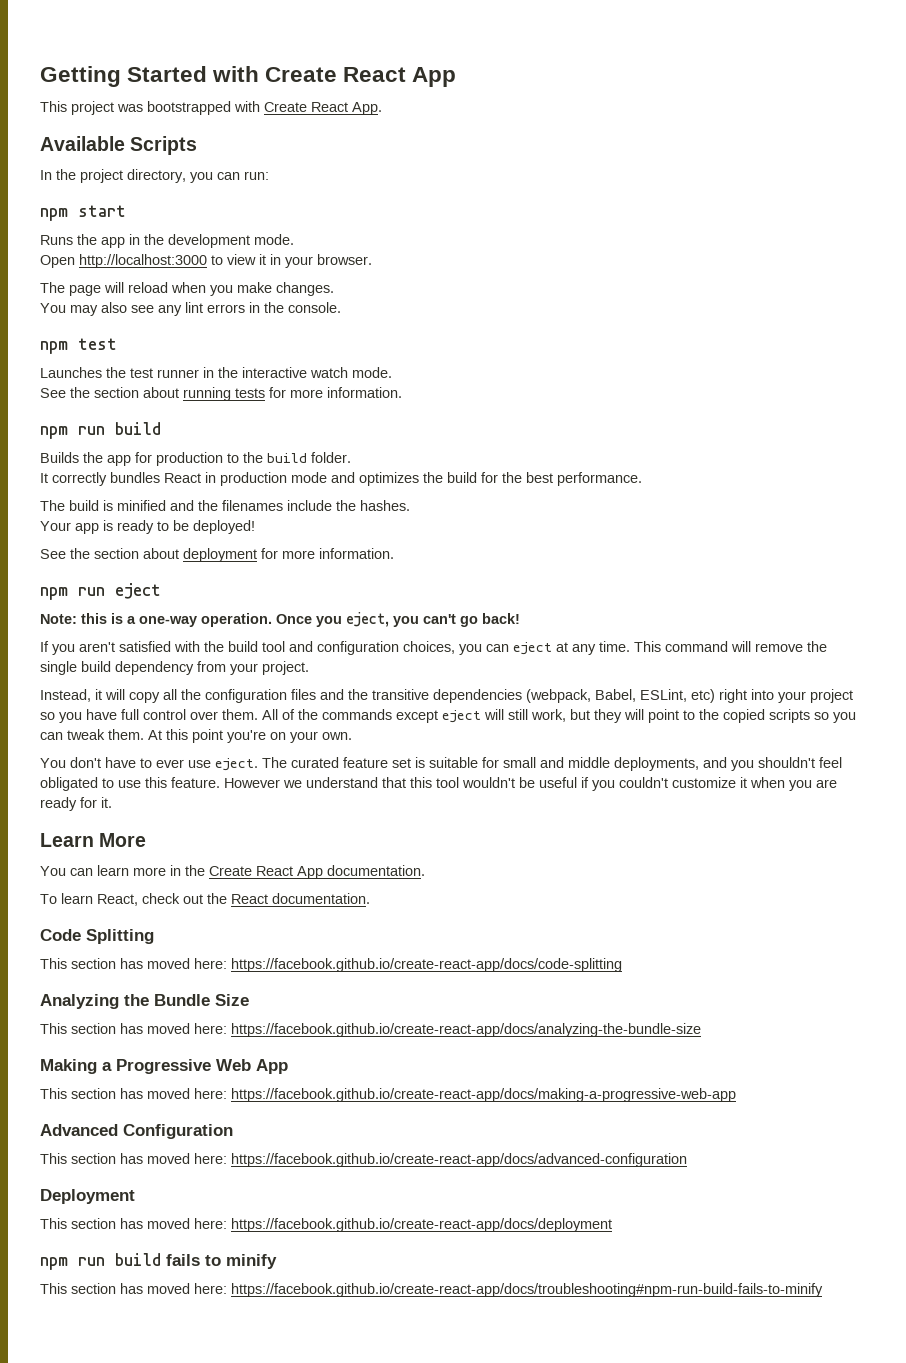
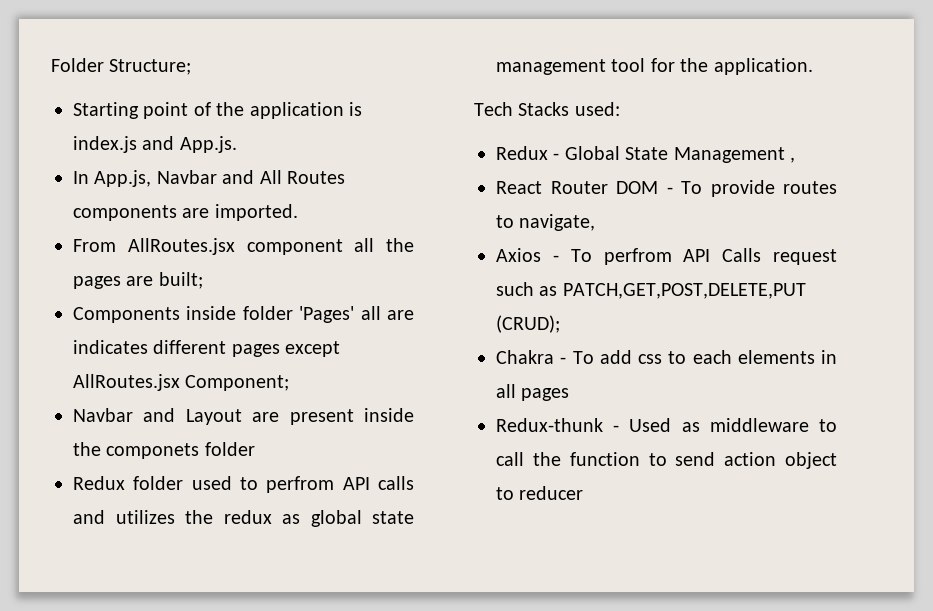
- Getting Started with Create React App
- This project was bootstrapped with Create React App.
- Available Scripts
- In the project directory, you can run:
- npm start
- Runs the app in the development mode.
- Open http://localhost:3000 to view it in your browser.
- The page will reload when you make changes.
- You may also see any lint errors in the console.
- npm test
- Launches the test runner in the interactive watch mode.
- See the section about running tests for more information.
- npm run build
- Builds the app for production to the build folder.
- It correctly bundles React in production mode and optimizes the build for the best performance.
- The build is minified and the filenames include the hashes.
- Your app is ready to be deployed!
- See the section about deployment for more information.
- npm run eject
- Note: this is a one-way operation. Once you eject, you can't go back!
- If you aren't satisfied with the build tool and configuration choices, you can eject at any time. This command will remove the single build dependency from your project.
- Instead, it will copy all the configuration files and the transitive dependencies (webpack, Babel, ESLint, etc) right into your project so you have full control over them. All of the commands except eject will still work, but they will point to the copied scripts so you can tweak them. At this point you're on your own.
- You don't have to ever use eject. The curated feature set is suitable for small and middle deployments, and you shouldn't feel obligated to use this feature. However we understand that this tool wouldn't be useful if you couldn't customize it when you are ready for it.
- Learn More
- You can learn more in the Create React App documentation.
- To learn React, check out the React documentation.
- Code Splitting
- This section has moved here: https://facebook.github.io/create-react-app/docs/code-splitting
- Analyzing the Bundle Size
- This section has moved here: https://facebook.github.io/create-react-app/docs/analyzing-the-bundle-size
- Making a Progressive Web App
- This section has moved here: https://facebook.github.io/create-react-app/docs/making-a-progressive-web-app
- Advanced Configuration
- This section has moved here: https://facebook.github.io/create-react-app/docs/advanced-configuration
- Deployment
- This section has moved here: https://facebook.github.io/create-react-app/docs/deployment
- npm run build fails to minify
- This section has moved here: https://facebook.github.io/create-react-app/docs/troubleshooting#npm-run-build-fails-to-minify
+ Folder Structure;
+ Starting point of the application is index.js and App.js.
+ In App.js, Navbar and All Routes components are imported.
+ From AllRoutes.jsx component all the pages are built;
+ Components inside folder 'Pages' all are indicates different pages except AllRoutes.jsx Component;
+ Navbar and Layout are present inside the componets folder
+ Redux folder used to perfrom API calls and utilizes the redux as global state management tool for the application.
+ Tech Stacks used:
+ Redux - Global State Management ,
+ React Router DOM - To provide routes to navigate,
+ Axios - To perfrom API Calls request such as PATCH,GET,POST,DELETE,PUT (CRUD);
+ Chakra - To add css to each elements in all pages
+ Redux-thunk - Used as middleware to call the function to send action object to reducer

